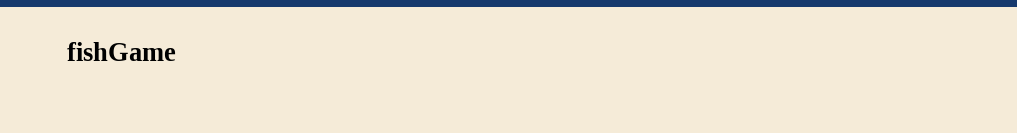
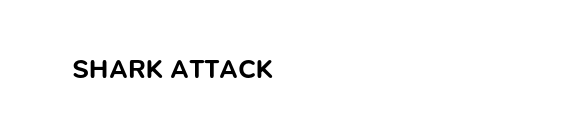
- fishGame
+ SHARK ATTACK

